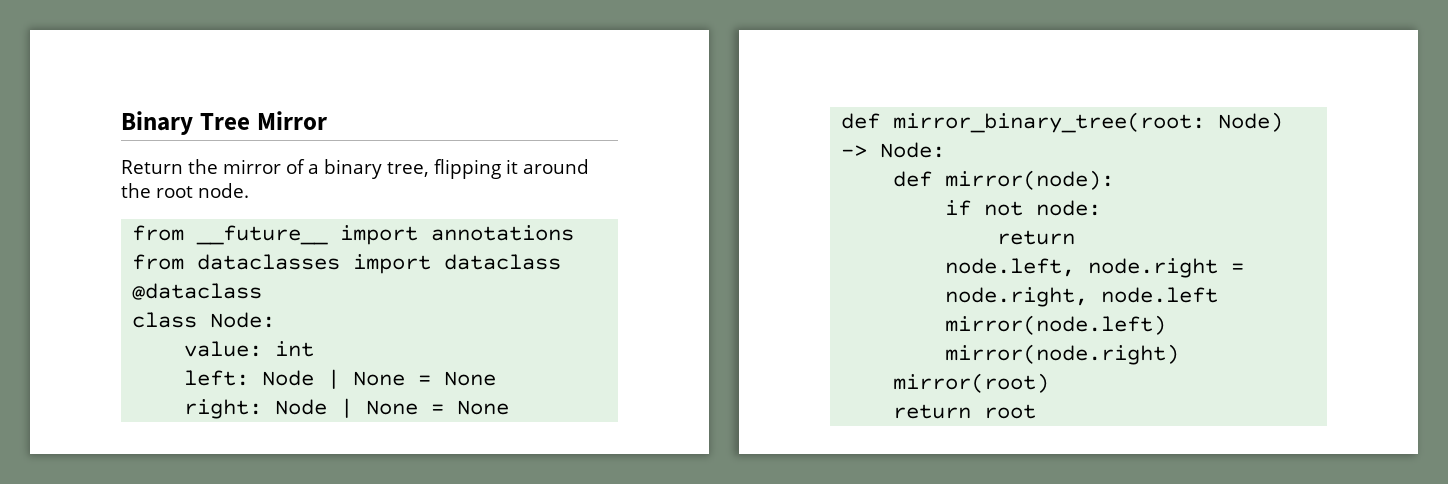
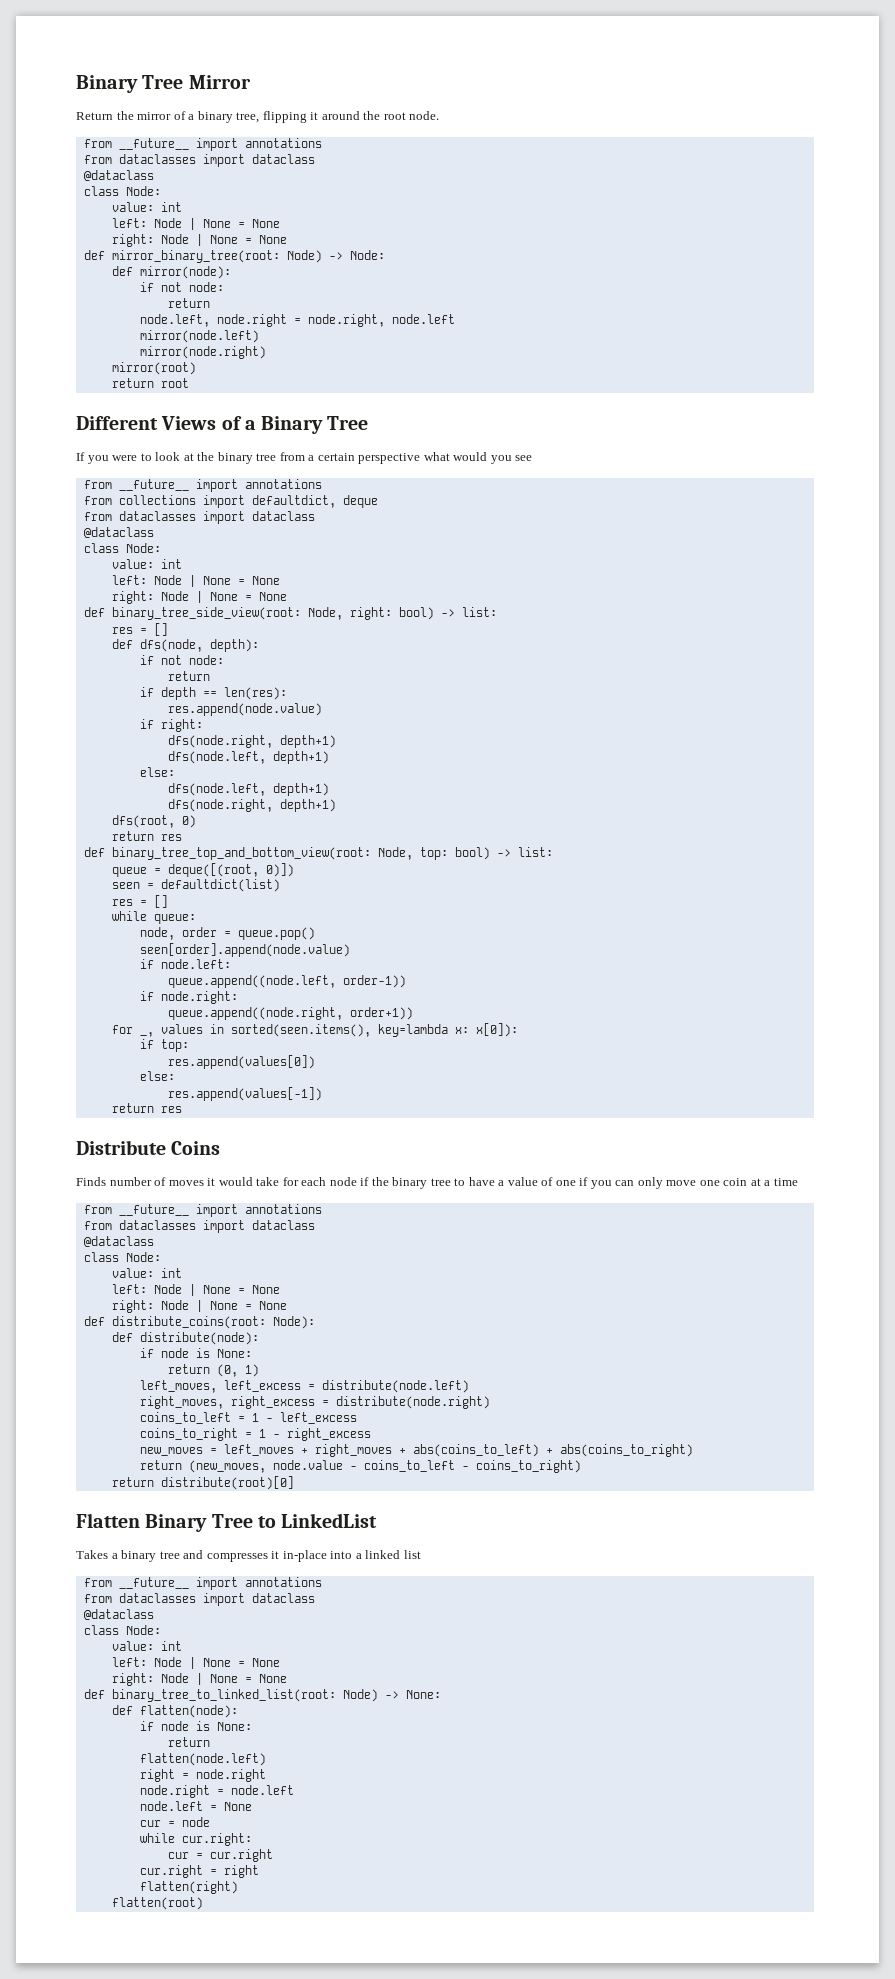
+ Different Views of a Binary Tree
+ If you were to look at the binary tree from a certain perspective what would you see
+ from __future__ import annotations
+ from collections import defaultdict, deque
+ from dataclasses import dataclass
+ @dataclass
+ class Node:
+ value: int
+ left: Node | None = None
+ right: Node | None = None
+ def binary_tree_side_view(root: Node, right: bool) -> list:
+ res = []
+ def dfs(node, depth):
+ if not node:
+ return
+ if depth == len(res):
+ res.append(node.value)
+ if right:
+ dfs(node.right, depth+1)
+ dfs(node.left, depth+1)
+ else:
+ dfs(node.left, depth+1)
+ dfs(node.right, depth+1)
+ dfs(root, 0)
+ return res
+ def binary_tree_top_and_bottom_view(root: Node, top: bool) -> list:
+ queue = deque([(root, 0)])
+ seen = defaultdict(list)
+ res = []
+ while queue:
+ node, order = queue.pop()
+ seen[order].append(node.value)
+ if node.left:
+ queue.append((node.left, order-1))
+ if node.right:
+ queue.append((node.right, order+1))
+ for _, values in sorted(seen.items(), key=lambda x: x[0]):
+ if top:
+ res.append(values[0])
+ else:
+ res.append(values[-1])
+ return res
+ Distribute Coins
+ Finds number of moves it would take for each node if the binary tree to have a value of one if you can only move one coin at a time
+ from __future__ import annotations
+ from dataclasses import dataclass
+ @dataclass
+ class Node:
+ value: int
+ left: Node | None = None
+ right: Node | None = None
+ def distribute_coins(root: Node):
+ def distribute(node):
+ if node is None:
+ return (0, 1)
+ left_moves, left_excess = distribute(node.left)
+ right_moves, right_excess = distribute(node.right)
+ coins_to_left = 1 - left_excess
+ coins_to_right = 1 - right_excess
+ new_moves = left_moves + right_moves + abs(coins_to_left) + abs(coins_to_right)
+ return (new_moves, node.value - coins_to_left - coins_to_right)
+ return distribute(root)[0]
+ Flatten Binary Tree to LinkedList
+ Takes a binary tree and compresses it in-place into a linked list
+ from __future__ import annotations
+ from dataclasses import dataclass
+ @dataclass
+ class Node:
+ value: int
+ left: Node | None = None
+ right: Node | None = None
+ def binary_tree_to_linked_list(root: Node) -> None:
+ def flatten(node):
+ if node is None:
+ return
+ flatten(node.left)
+ right = node.right
+ node.right = node.left
+ node.left = None
+ cur = node
+ while cur.right:
+ cur = cur.right
+ cur.right = right
+ flatten(right)
+ flatten(root)

